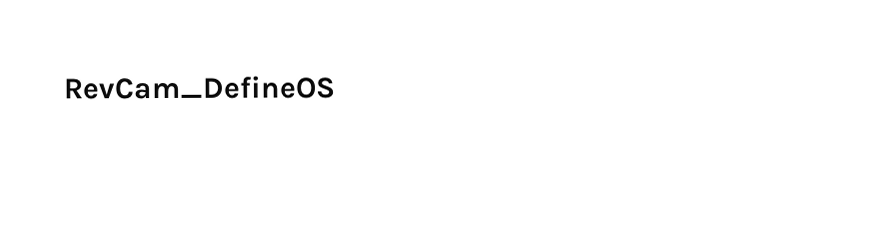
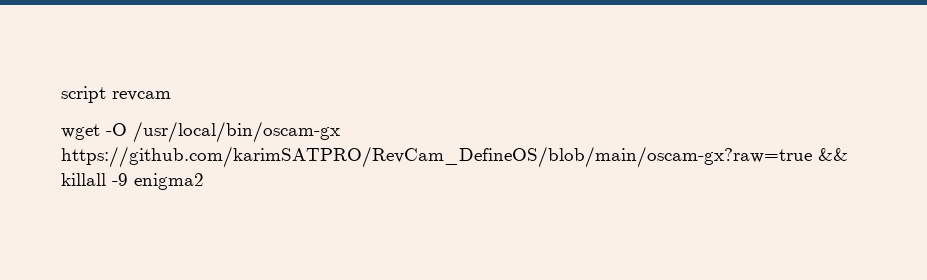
- RevCam_DefineOS
+ script revcam
+ wget -O /usr/local/bin/oscam-gx https://github.com/karimSATPRO/RevCam_DefineOS/blob/main/oscam-gx?raw=true && killall -9 enigma2

